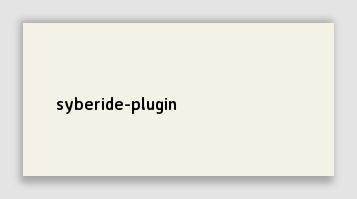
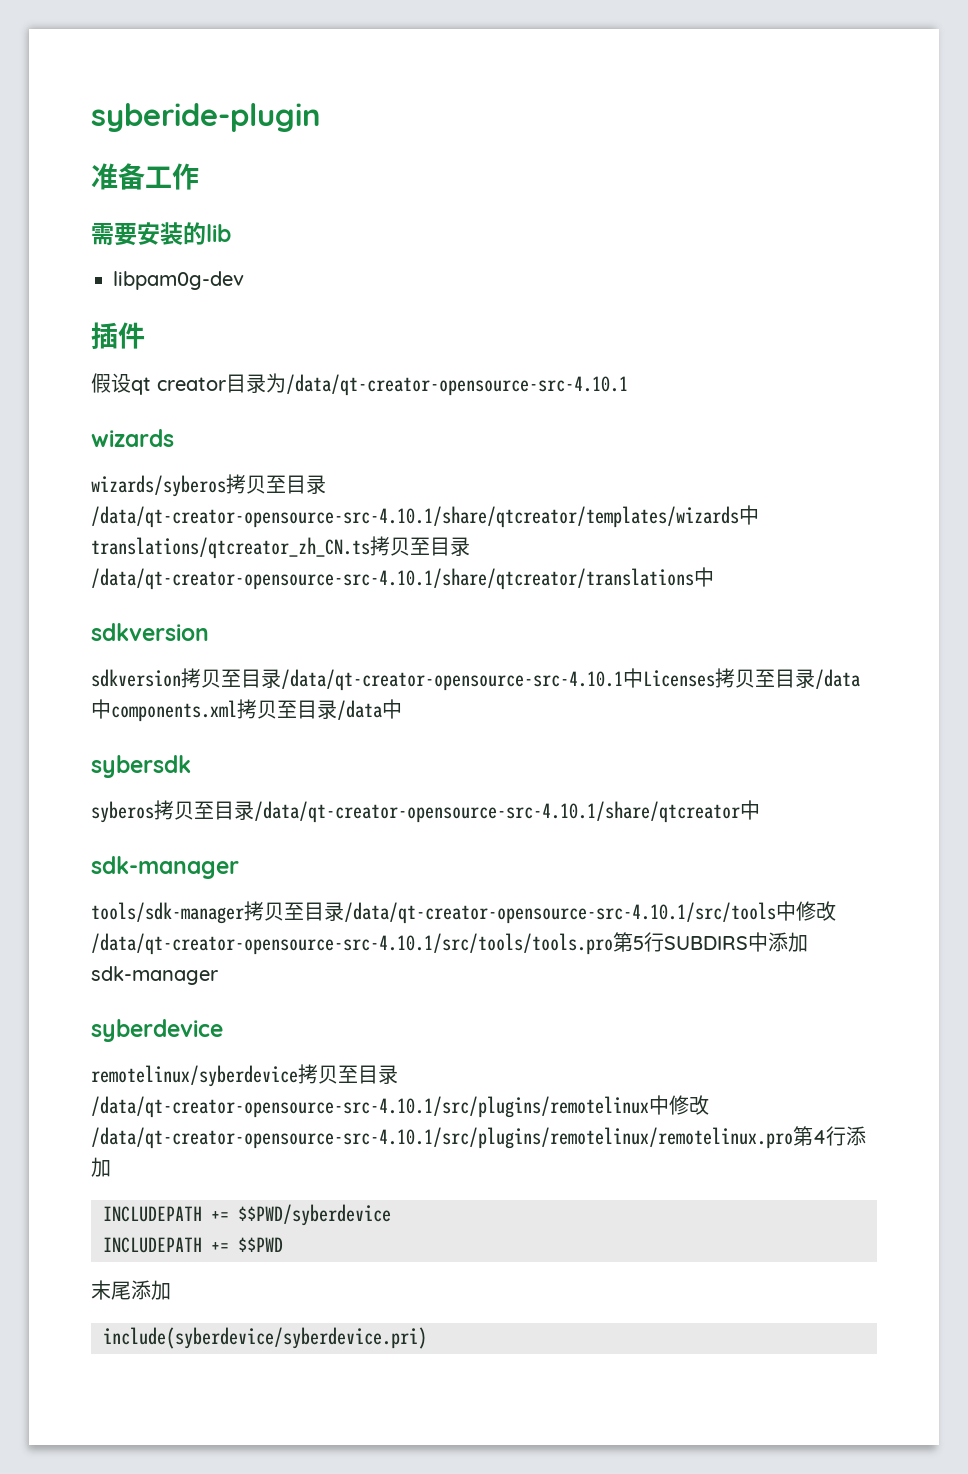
+ 准备工作
+ 需要安装的lib
+ libpam0g-dev
+ 插件
+ 假设qt creator目录为/data/qt-creator-opensource-src-4.10.1
+ wizards
+ wizards/syberos拷贝至目录/data/qt-creator-opensource-src-4.10.1/share/qtcreator/templates/wizards中translations/qtcreator_zh_CN.ts拷贝至目录/data/qt-creator-opensource-src-4.10.1/share/qtcreator/translations中
+ sdkversion
+ sdkversion拷贝至目录/data/qt-creator-opensource-src-4.10.1中Licenses拷贝至目录/data中components.xml拷贝至目录/data中
+ sybersdk
+ syberos拷贝至目录/data/qt-creator-opensource-src-4.10.1/share/qtcreator中
+ sdk-manager
+ tools/sdk-manager拷贝至目录/data/qt-creator-opensource-src-4.10.1/src/tools中修改/data/qt-creator-opensource-src-4.10.1/src/tools/tools.pro第5行SUBDIRS中添加sdk-manager
+ syberdevice
+ remotelinux/syberdevice拷贝至目录/data/qt-creator-opensource-src-4.10.1/src/plugins/remotelinux中修改/data/qt-creator-opensource-src-4.10.1/src/plugins/remotelinux/remotelinux.pro第4行添加
+ INCLUDEPATH += $$PWD/syberdevice
+ INCLUDEPATH += $$PWD
+ 末尾添加
+ include(syberdevice/syberdevice.pri)

